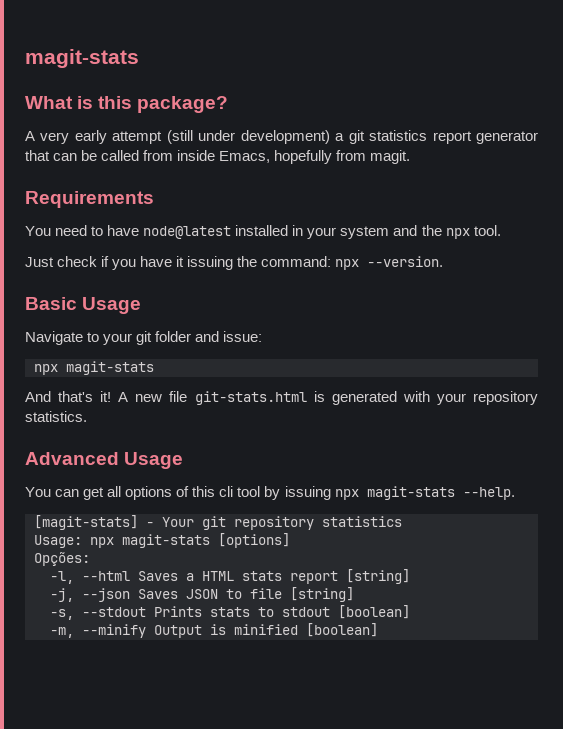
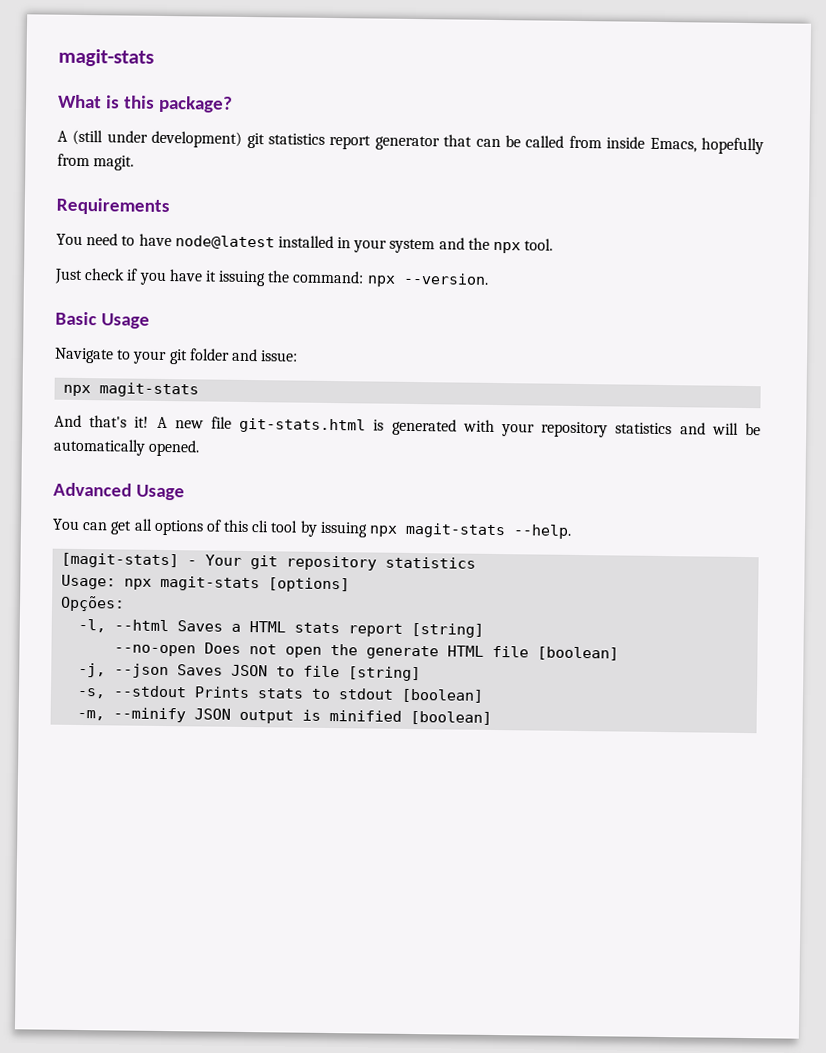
- A very early attempt (still under development) a git statistics report generator that can be called from inside Emacs, hopefully from magit.
+ A (still under development) git statistics report generator that can be called from inside Emacs, hopefully from magit.
- A new file git-stats.html is generated with your repository statistics.
+ A new file git-stats.html is generated with your repository statistics and will be automatically opened.
+ --no-open Does not open the generate HTML file [boolean]
- -m, --minify Output is minified [boolean]
+ -m, --minify JSON output is minified [boolean]

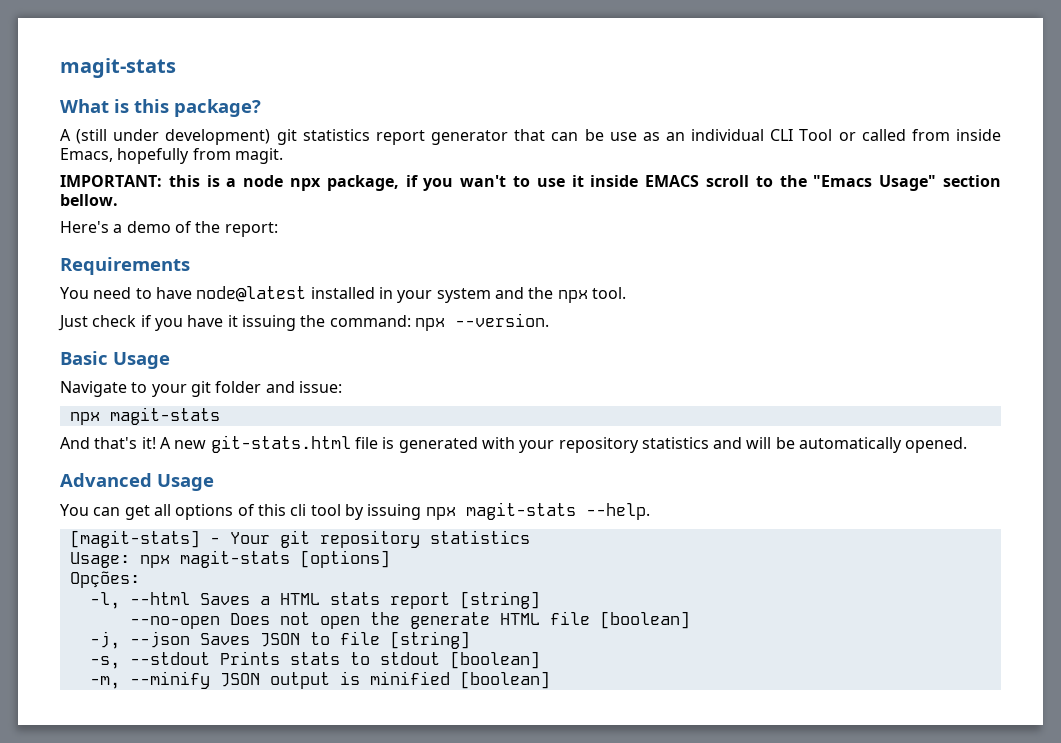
- A (still under development) git statistics report generator that can be called from inside Emacs, hopefully from magit.
+ A (still under development) git statistics report generator that can be use as an individual CLI Tool or called from inside Emacs, hopefully from magit.
+ IMPORTANT: this is a node npx package, if you wan't to use it inside EMACS scroll to the "Emacs Usage" section bellow.
+ Here's a demo of the report:
- A new file git-stats.html is generated with your repository statistics and will be automatically opened.
+ A new git-stats.html file is generated with your repository statistics and will be automatically opened.

